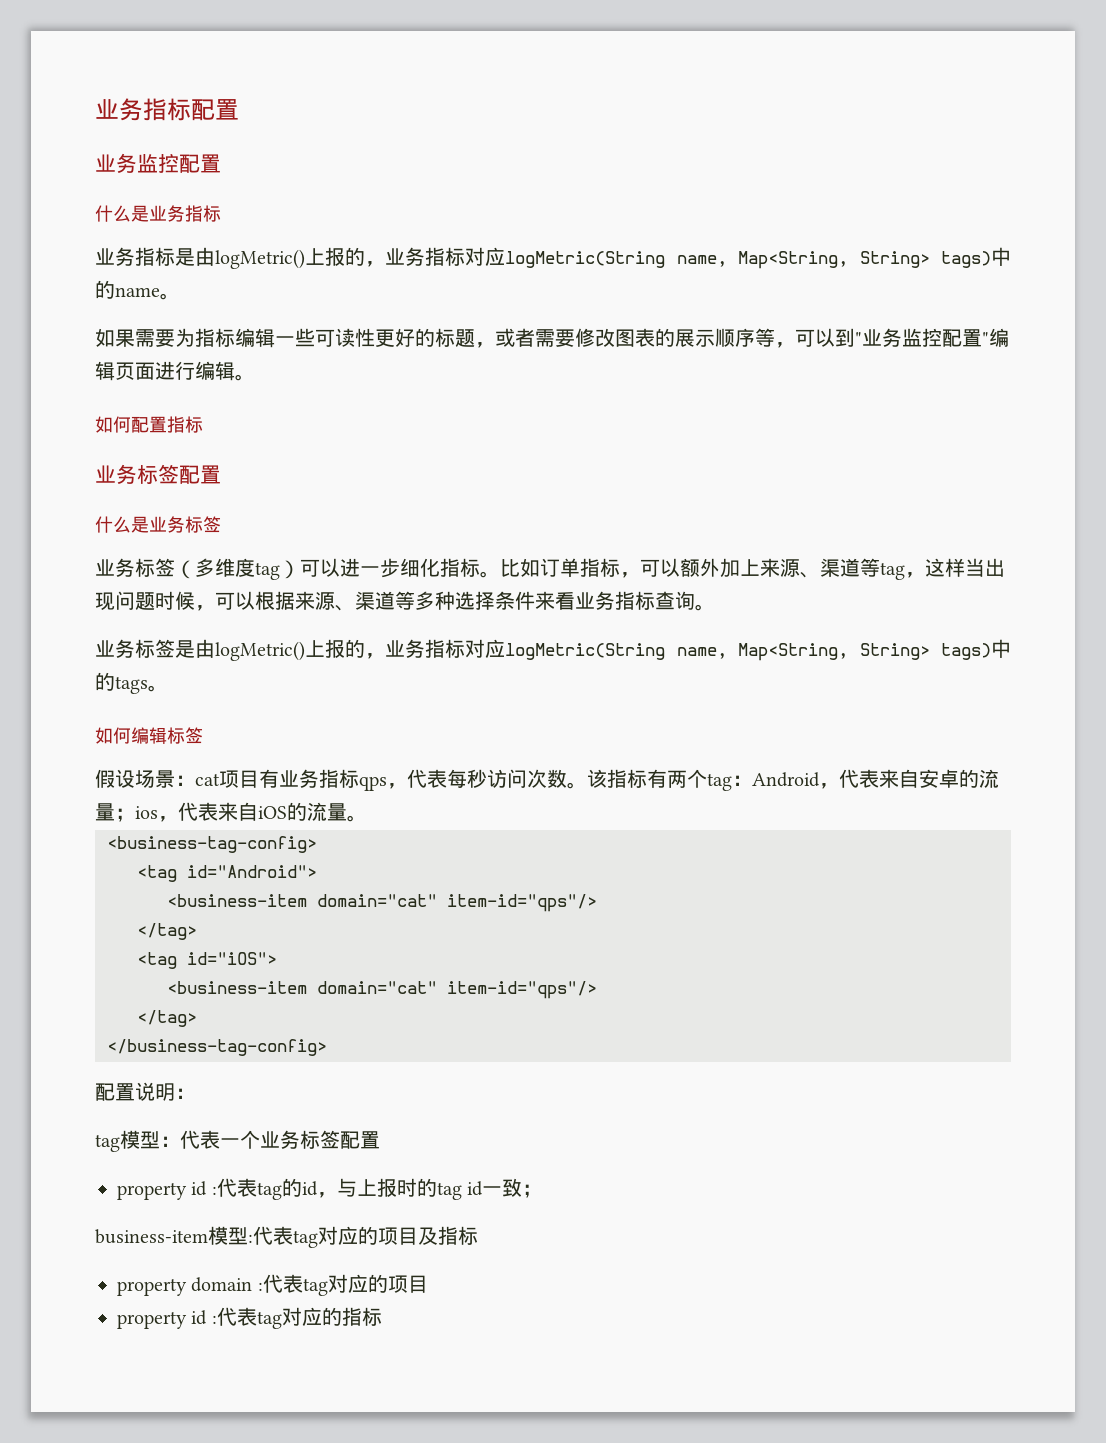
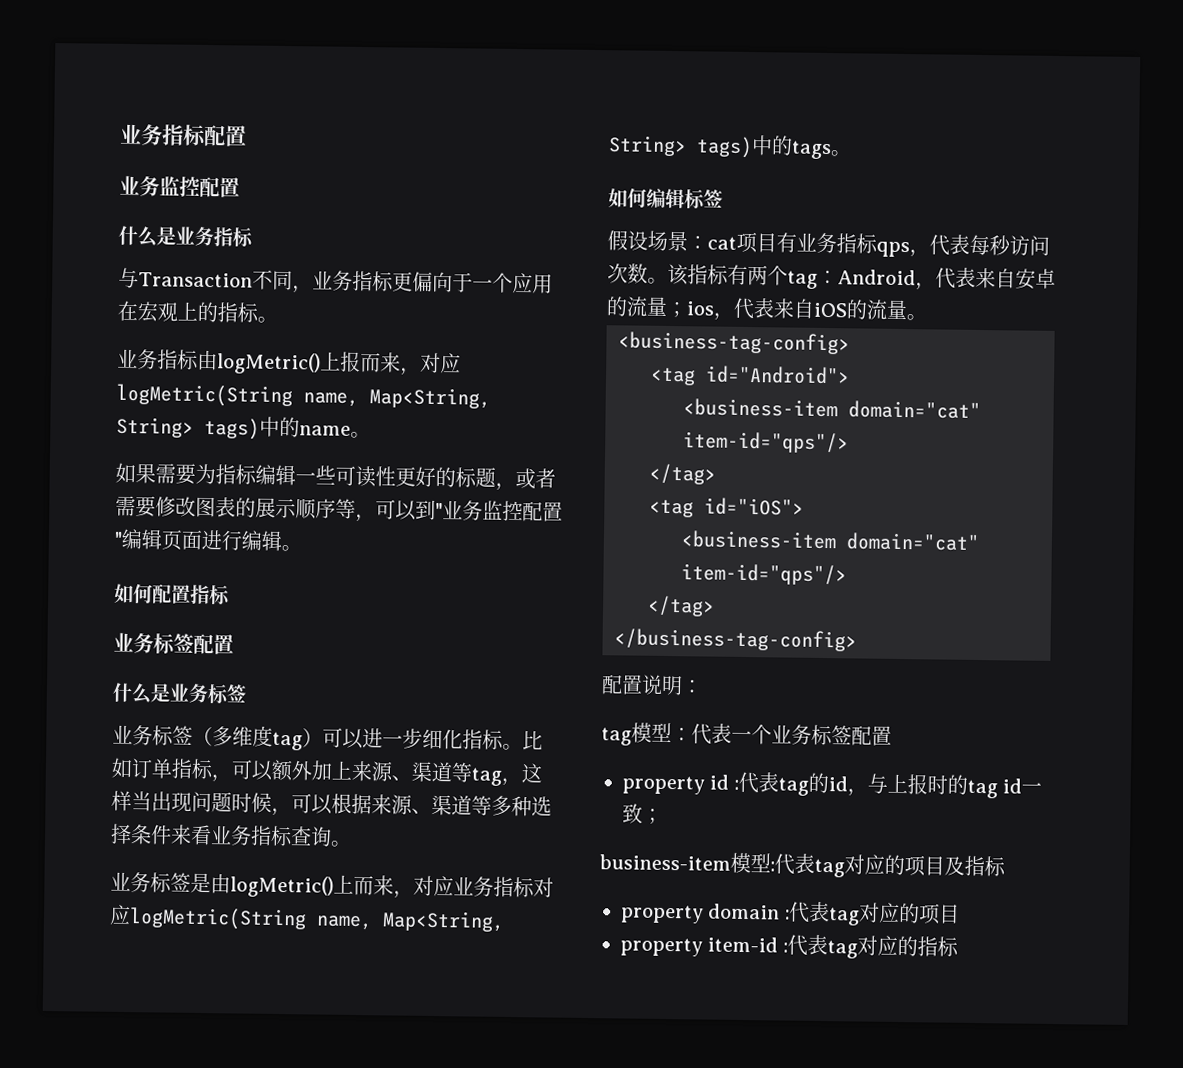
- 业务指标是由logMetric()上报的，业务指标对应logMetric(String name, Map<String, String> tags)中的name。
+ 与Transaction不同，业务指标更偏向于一个应用在宏观上的指标。
+ 业务指标由logMetric()上报而来，对应logMetric(String name, Map<String, String> tags)中的name。
- 业务标签是由logMetric()上报的，业务指标对应logMetric(String name, Map<String, String> tags)中的tags。
+ 业务标签是由logMetric()上而来，对应业务指标对应logMetric(String name, Map<String, String> tags)中的tags。
- property id :代表tag对应的指标
+ property item-id :代表tag对应的指标

